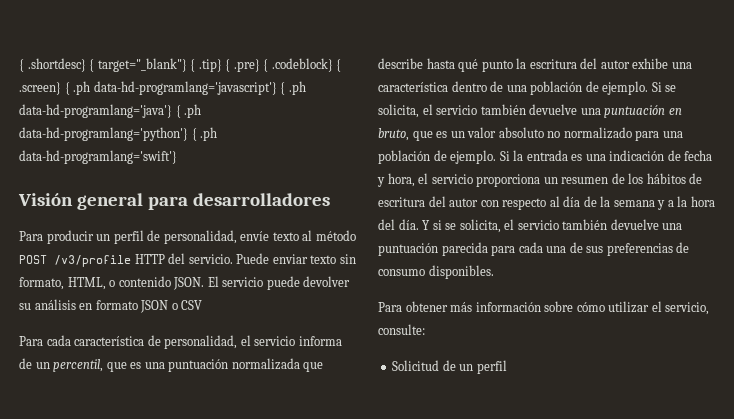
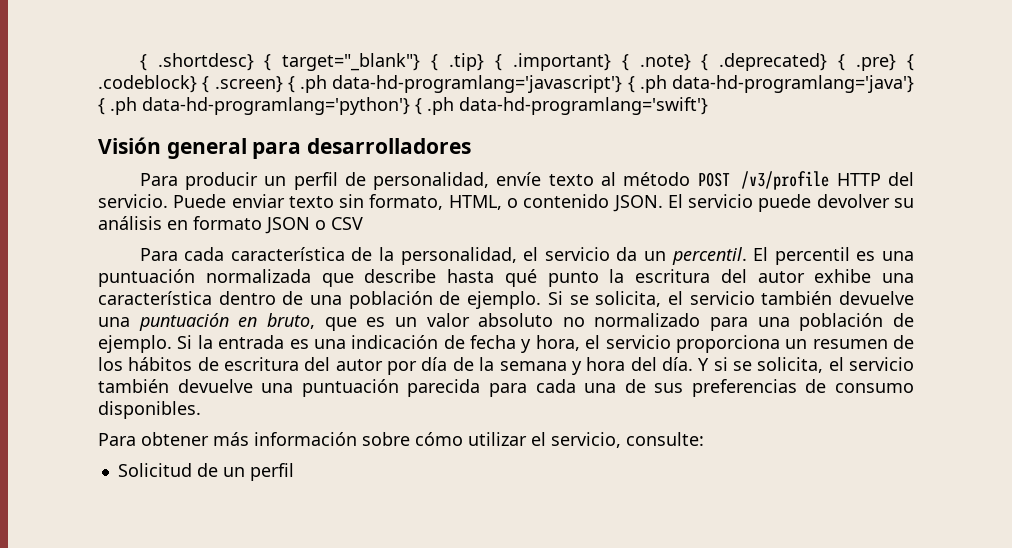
- { .shortdesc} { target="_blank"} { .tip} { .pre} { .codeblock} { .screen} { .ph data-hd-programlang='javascript'} { .ph data-hd-programlang='java'} { .ph data-hd-programlang='python'} { .ph data-hd-programlang='swift'}
+ { .shortdesc} { target="_blank"} { .tip} { .important} { .note} { .deprecated} { .pre} { .codeblock} { .screen} { .ph data-hd-programlang='javascript'} { .ph data-hd-programlang='java'} { .ph data-hd-programlang='python'} { .ph data-hd-programlang='swift'}
- Para cada característica de personalidad, el servicio informa de un percentil, que es una puntuación normalizada que describe hasta qué punto la escritura del autor exhibe una característica dentro de una población de ejemplo.
+ Para cada característica de la personalidad, el servicio da un percentil. El percentil es una puntuación normalizada que describe hasta qué punto la escritura del autor exhibe una característica dentro de una población de ejemplo.
- Si la entrada es una indicación de fecha y hora, el servicio proporciona un resumen de los hábitos de escritura del autor con respecto al día de la semana y a la hora del día.
+ Si la entrada es una indicación de fecha y hora, el servicio proporciona un resumen de los hábitos de escritura del autor por día de la semana y hora del día.

